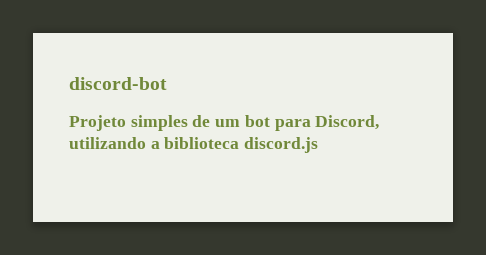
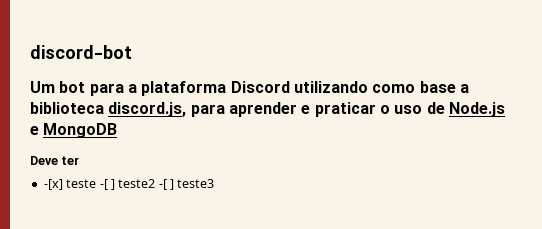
- Projeto simples de um bot para Discord, utilizando a biblioteca discord.js
+ Um bot para a plataforma Discord utilizando como base a biblioteca discord.js, para aprender e praticar o uso de Node.js e MongoDB
+ Deve ter
+ -[x] teste -[ ] teste2 -[ ] teste3

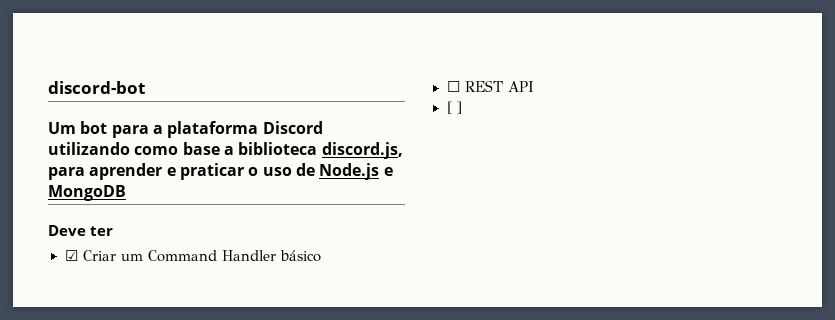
- -[x] teste -[ ] teste2 -[ ] teste3
+ ☑ Criar um Command Handler básico
+ ☐ REST API
+ [ ]

